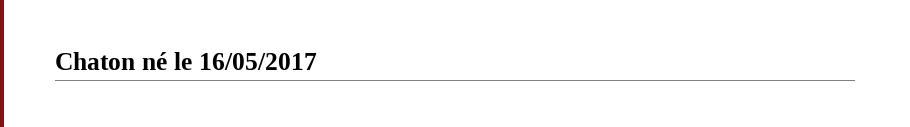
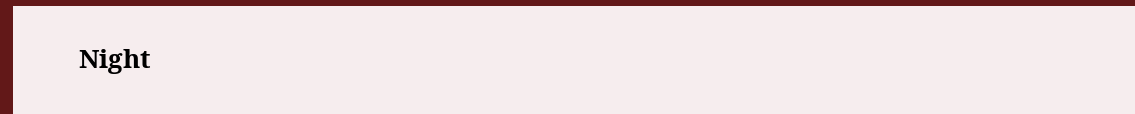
- Chaton né le 16/05/2017
+ Night

